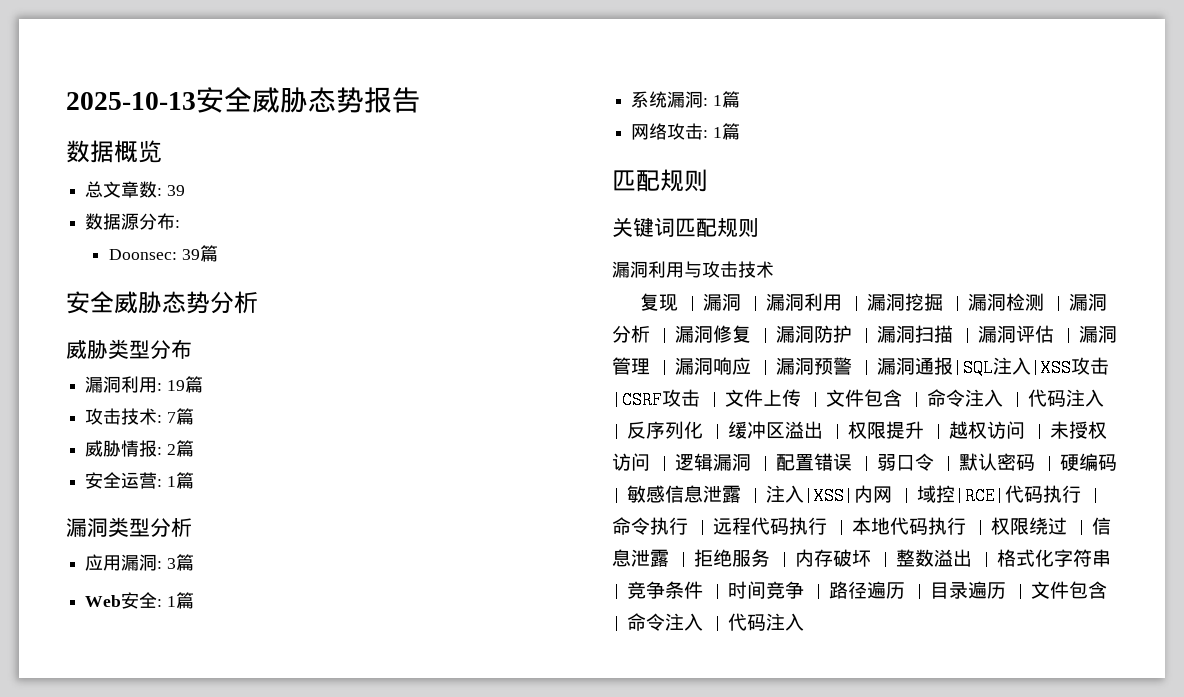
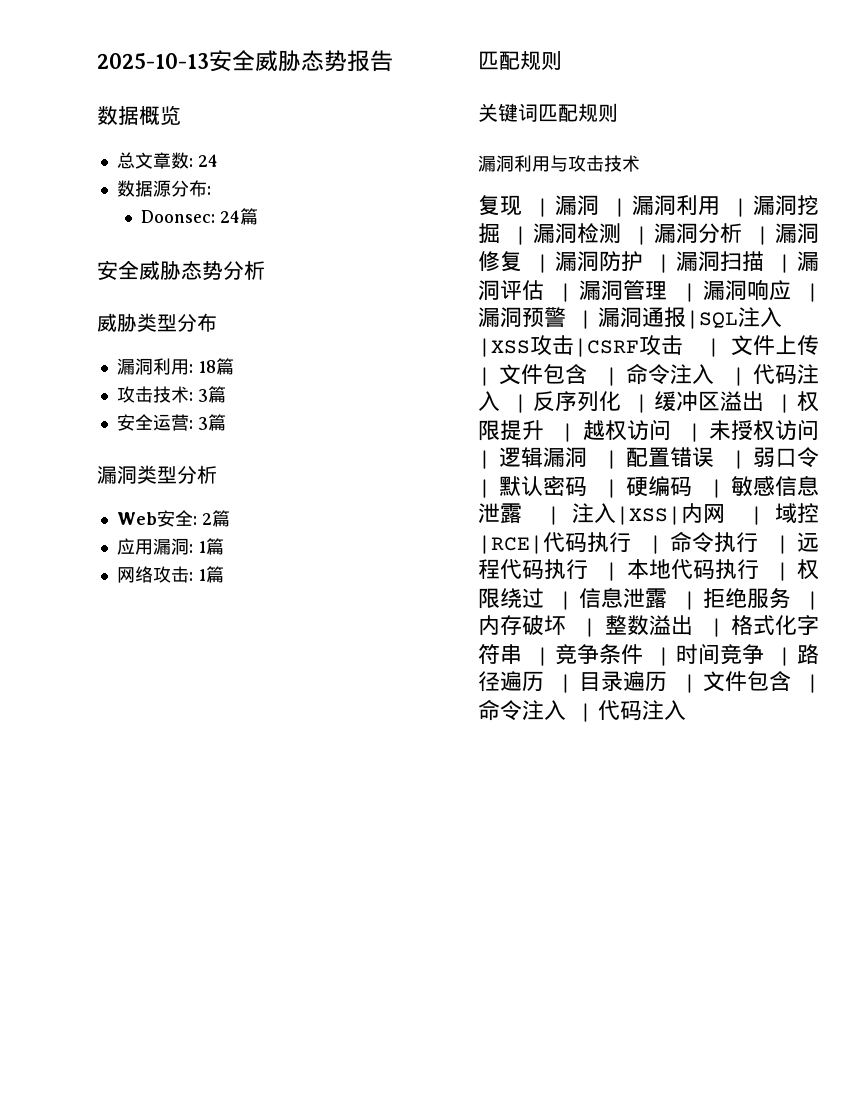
- 总文章数: 39
+ 总文章数: 24
- Doonsec: 39篇
+ Doonsec: 24篇
- 漏洞利用: 19篇
+ 漏洞利用: 18篇
- 攻击技术: 7篇
- 威胁情报: 2篇
+ 攻击技术: 3篇
- 安全运营: 1篇
+ 安全运营: 3篇
- 应用漏洞: 3篇
- Web安全: 1篇
- 系统漏洞: 1篇
+ Web安全: 2篇
+ 应用漏洞: 1篇

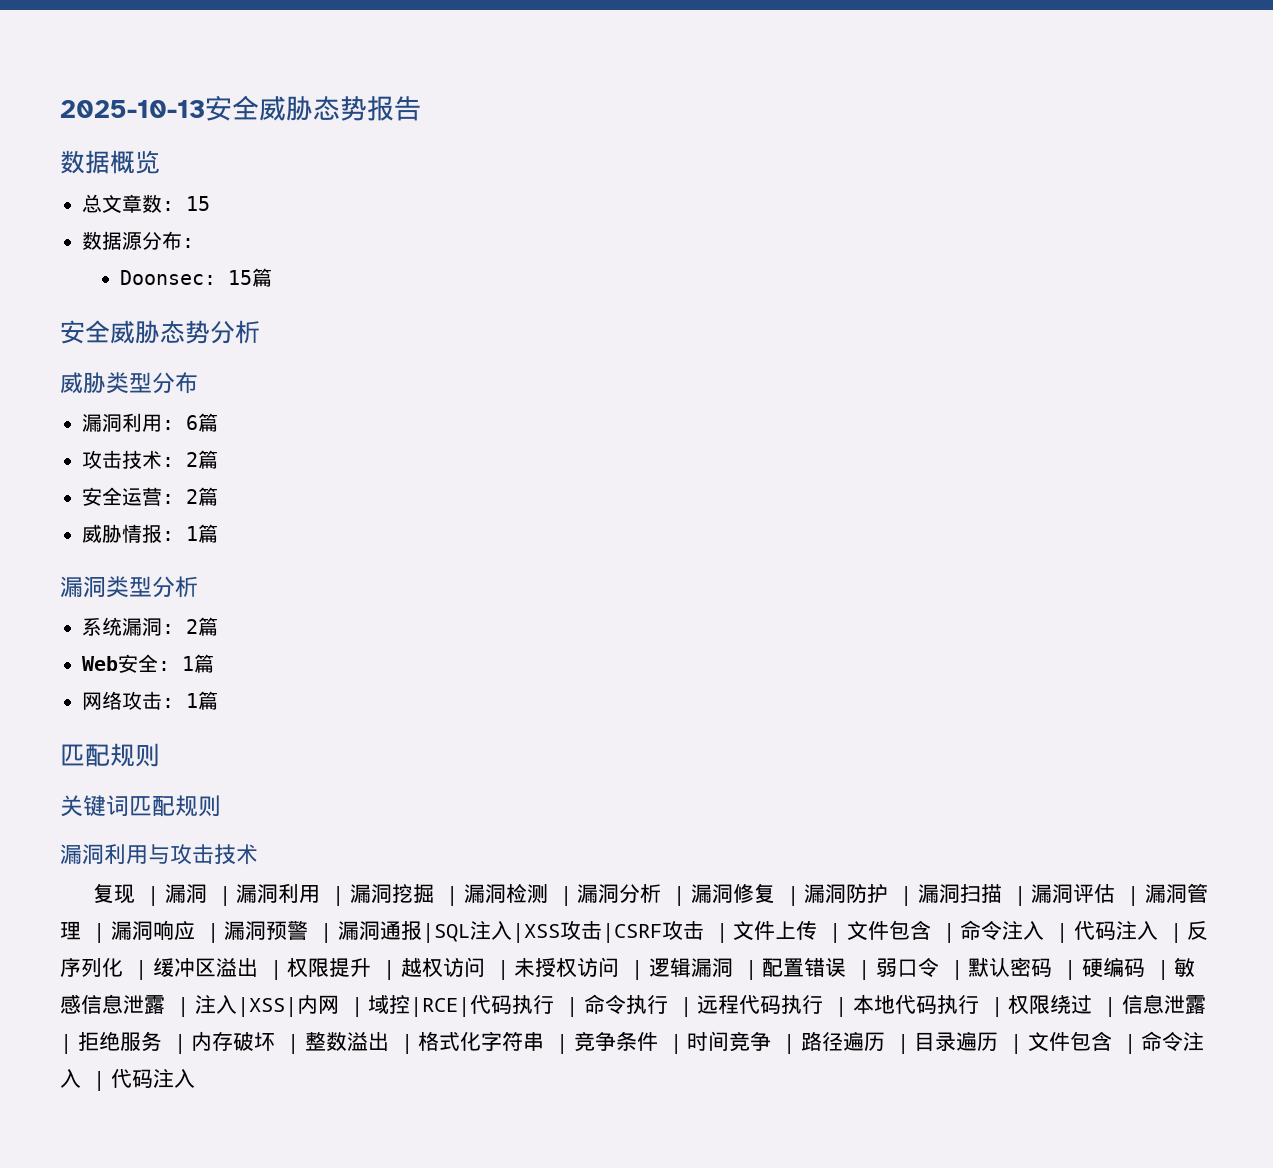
- 总文章数: 24
+ 总文章数: 15
- Doonsec: 24篇
+ Doonsec: 15篇
- 漏洞利用: 18篇
+ 漏洞利用: 6篇
- 攻击技术: 3篇
+ 攻击技术: 2篇
- 安全运营: 3篇
+ 安全运营: 2篇
+ 威胁情报: 1篇
- Web安全: 2篇
- 应用漏洞: 1篇
+ 系统漏洞: 2篇
+ Web安全: 1篇

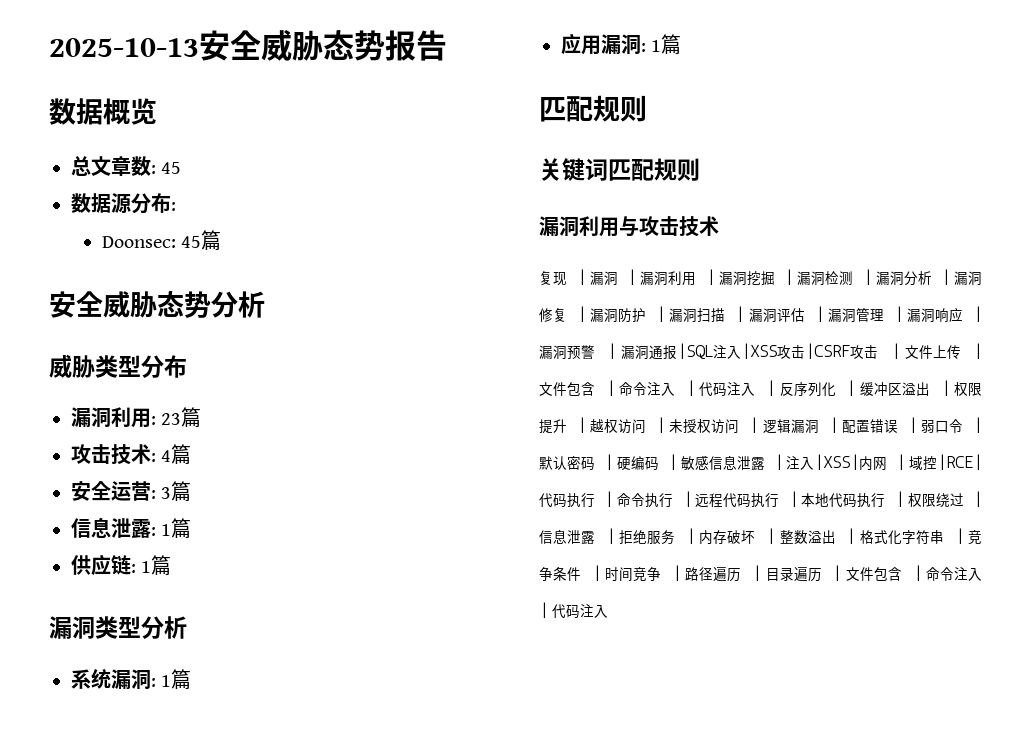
- 总文章数: 15
+ 总文章数: 45
- Doonsec: 15篇
+ Doonsec: 45篇
- 漏洞利用: 6篇
+ 漏洞利用: 23篇
- 攻击技术: 2篇
+ 攻击技术: 4篇
- 安全运营: 2篇
- 威胁情报: 1篇
+ 安全运营: 3篇
+ 信息泄露: 1篇
+ 供应链: 1篇
- 系统漏洞: 2篇
- Web安全: 1篇
- 网络攻击: 1篇
+ 系统漏洞: 1篇
+ 应用漏洞: 1篇

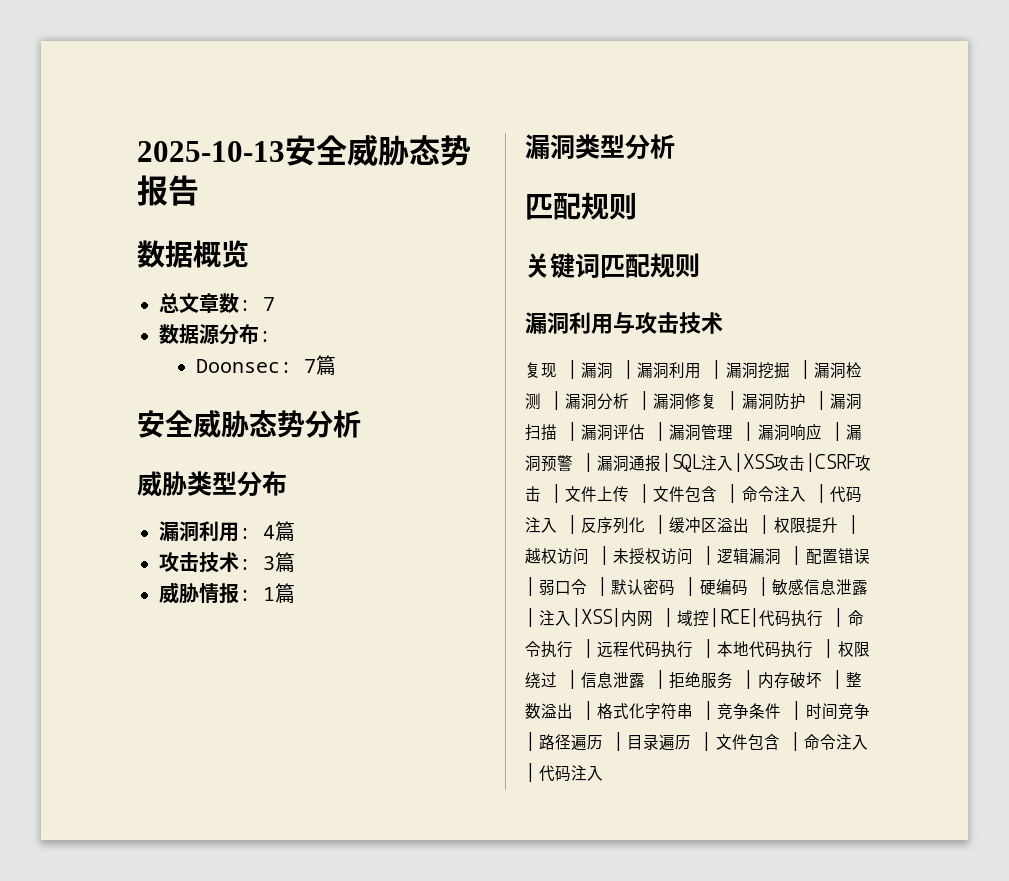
- 总文章数: 45
+ 总文章数: 7
- Doonsec: 45篇
+ Doonsec: 7篇
- 漏洞利用: 23篇
+ 漏洞利用: 4篇
- 攻击技术: 4篇
- 安全运营: 3篇
- 信息泄露: 1篇
- 供应链: 1篇
+ 攻击技术: 3篇
+ 威胁情报: 1篇
- 系统漏洞: 1篇
- 应用漏洞: 1篇

